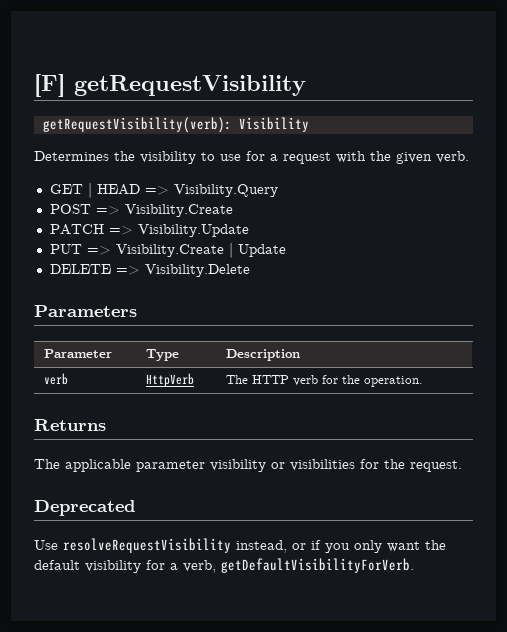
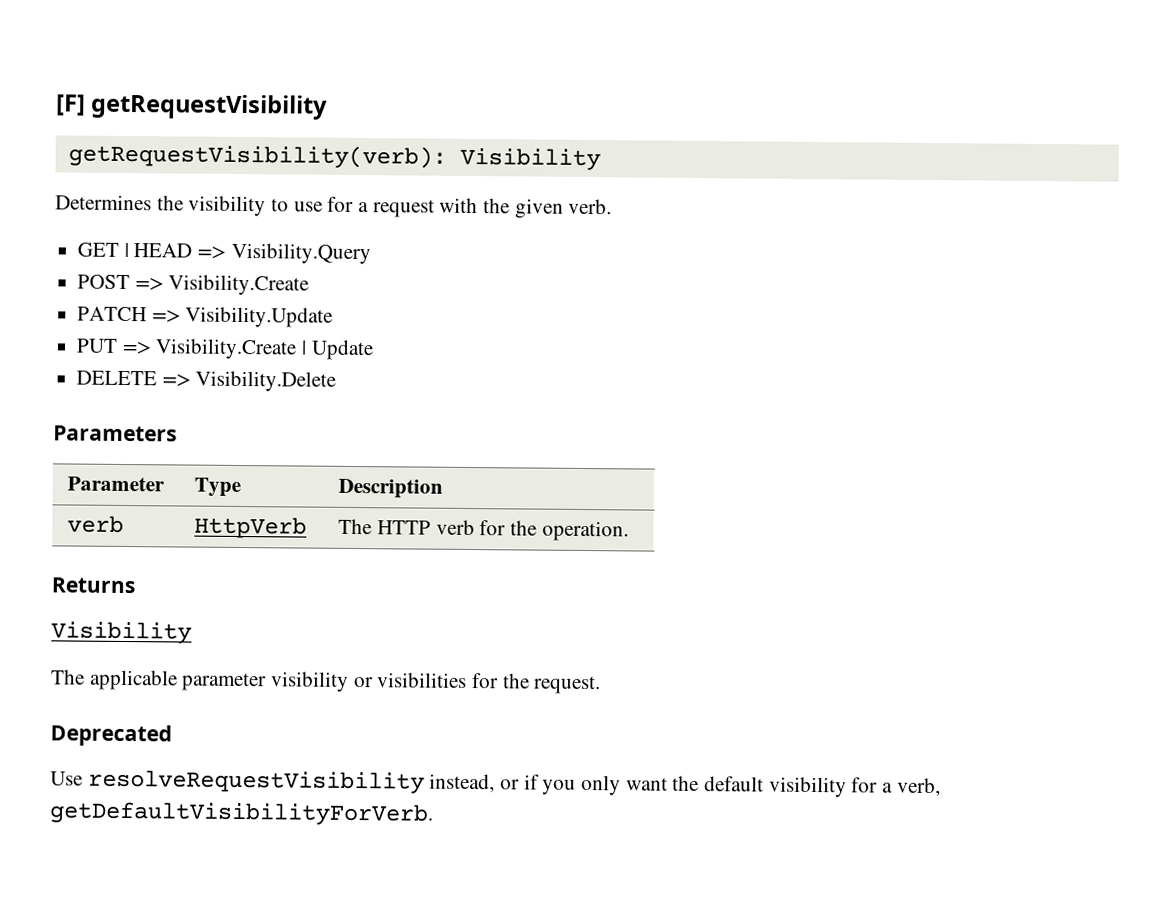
  Returns
+ Visibility

